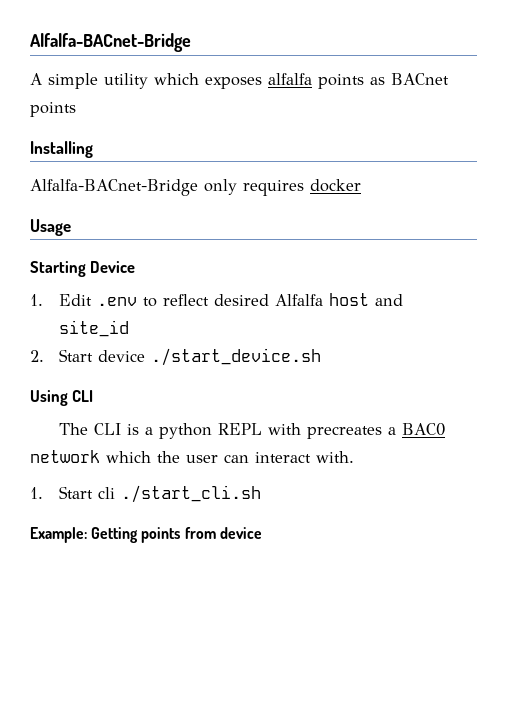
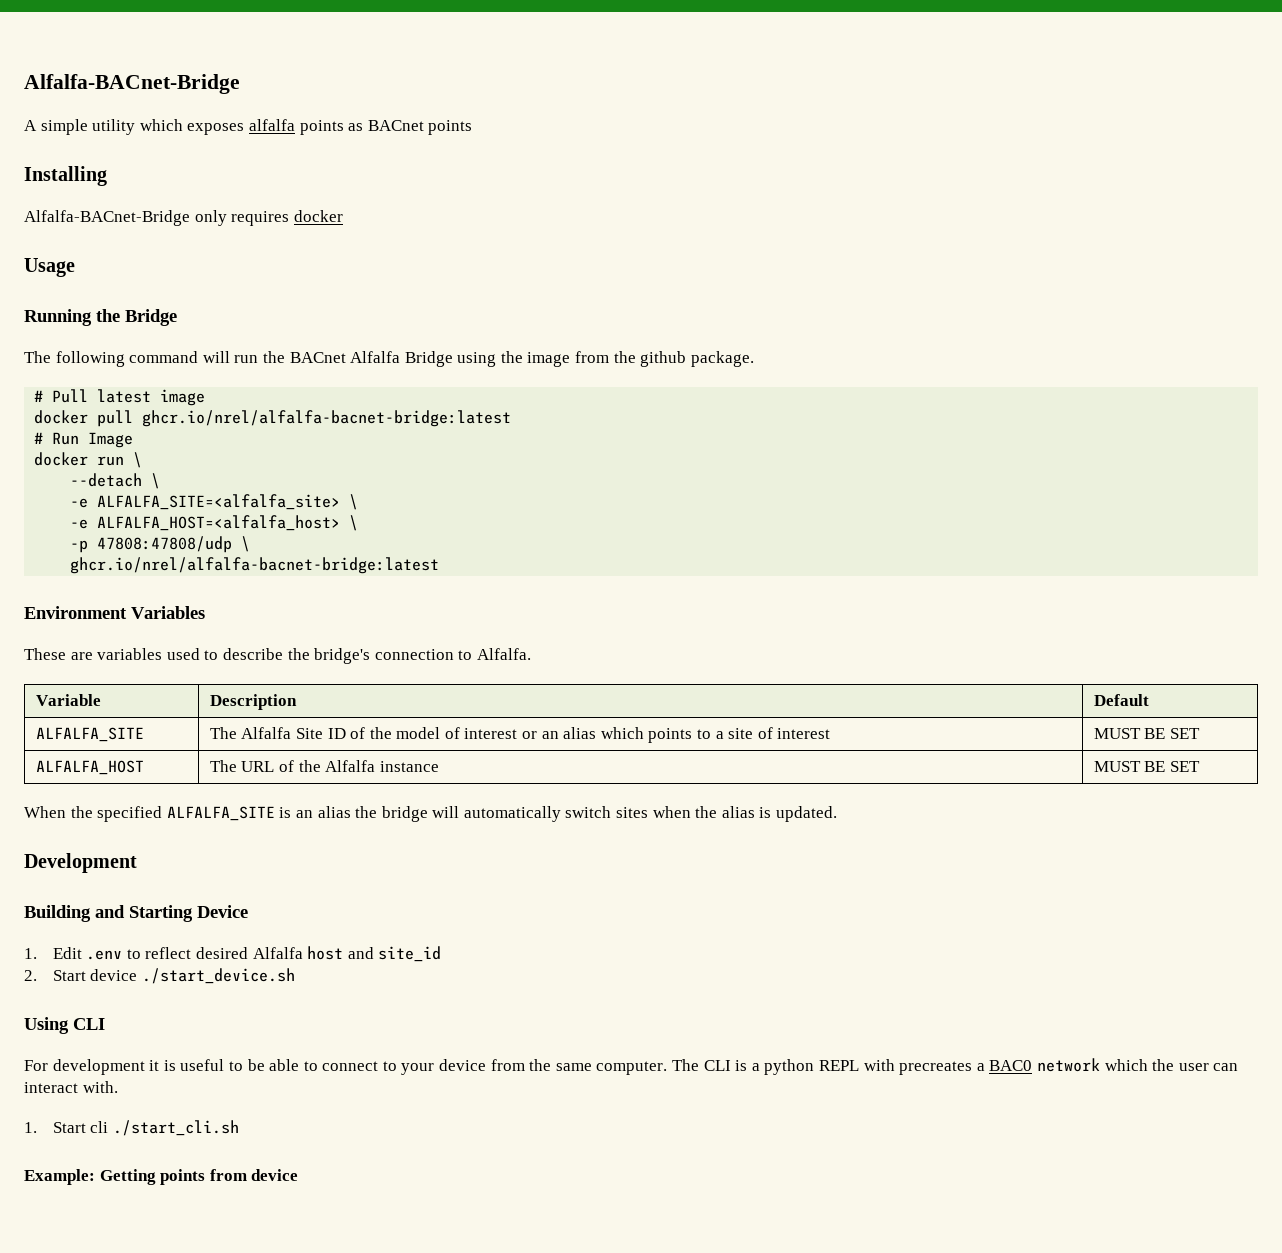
- Starting Device
+ Running the Bridge
+ The following command will run the BACnet Alfalfa Bridge using the image from the github package.
+ # Pull latest image
+ docker pull ghcr.io/nrel/alfalfa-bacnet-bridge:latest
+ # Run Image
+ docker run \
+ --detach \
+ -e ALFALFA_SITE=<alfalfa_site> \
+ -e ALFALFA_HOST=<alfalfa_host> \
+ -p 47808:47808/udp \
+ ghcr.io/nrel/alfalfa-bacnet-bridge:latest
+ Environment Variables
+ These are variables used to describe the bridge's connection to Alfalfa.
+ Variable | Description | Default
+ ALFALFA_SITE | The Alfalfa Site ID of the model of interest or an alias which points to a site of interest | MUST BE SET
+ ALFALFA_HOST | The URL of the Alfalfa instance | MUST BE SET
+ When the specified ALFALFA_SITE is an alias the bridge will automatically switch sites when the alias is updated.
+ Development
+ Building and Starting Device
+ For development it is useful to be able to connect to your device from the same computer.

